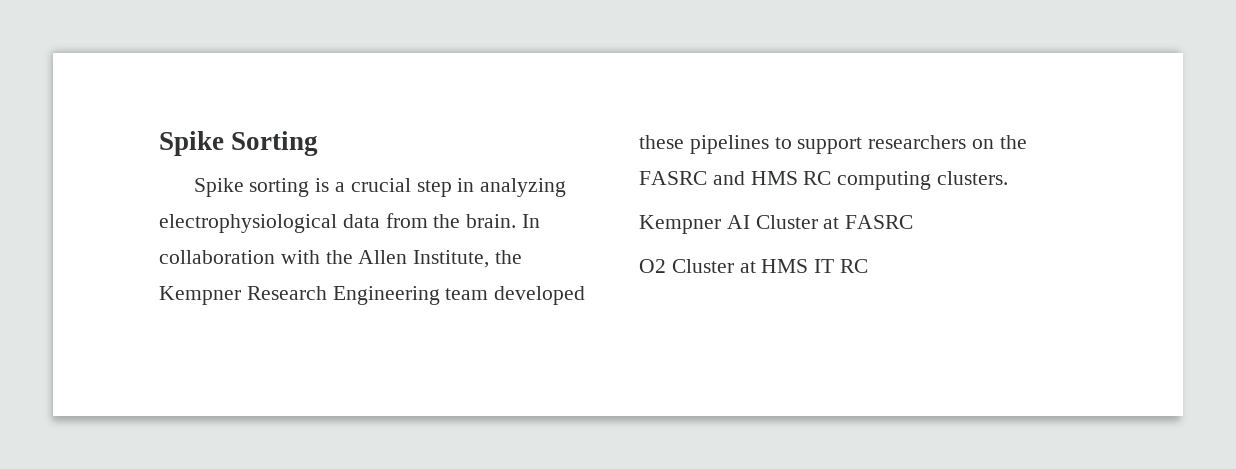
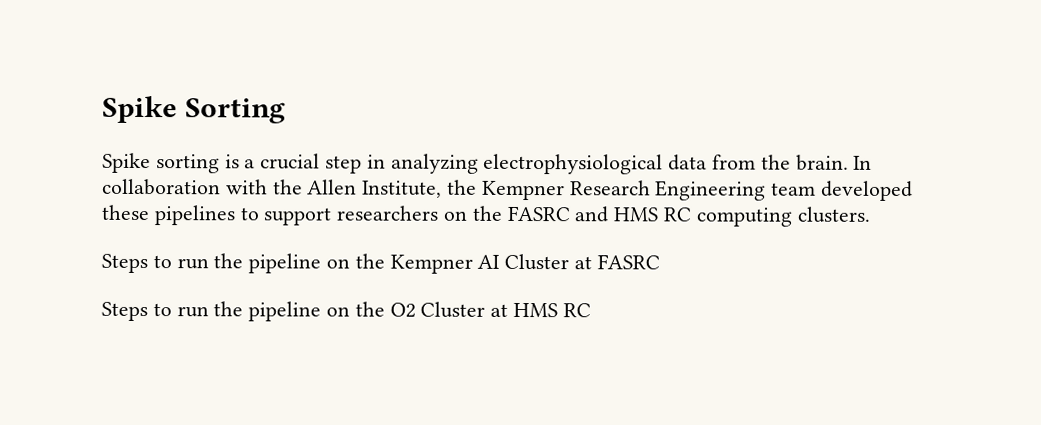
- Kempner AI Cluster at FASRC
+ Steps to run the pipeline on the Kempner AI Cluster at FASRC
- O2 Cluster at HMS IT RC
+ Steps to run the pipeline on the O2 Cluster at HMS RC

